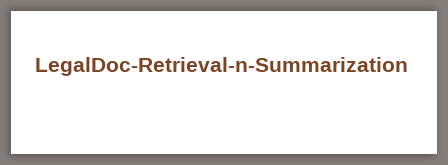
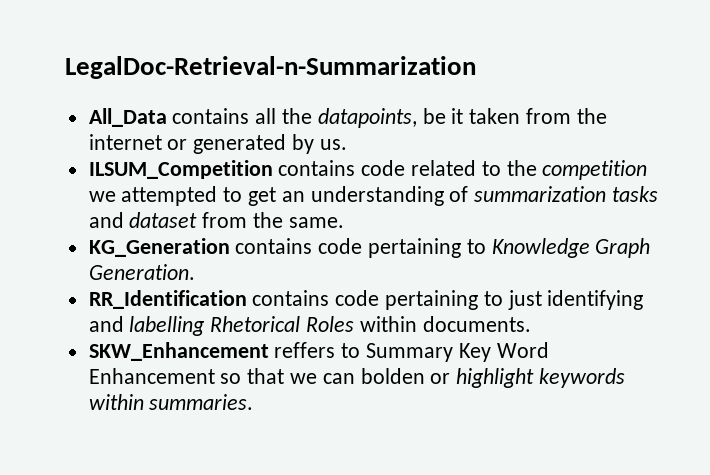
+ All_Data contains all the datapoints, be it taken from the internet or generated by us.
+ ILSUM_Competition contains code related to the competition we attempted to get an understanding of summarization tasks and dataset from the same.
+ KG_Generation contains code pertaining to Knowledge Graph Generation.
+ RR_Identification contains code pertaining to just identifying and labelling Rhetorical Roles within documents.
+ SKW_Enhancement reffers to Summary Key Word Enhancement so that we can bolden or highlight keywords within summaries.

